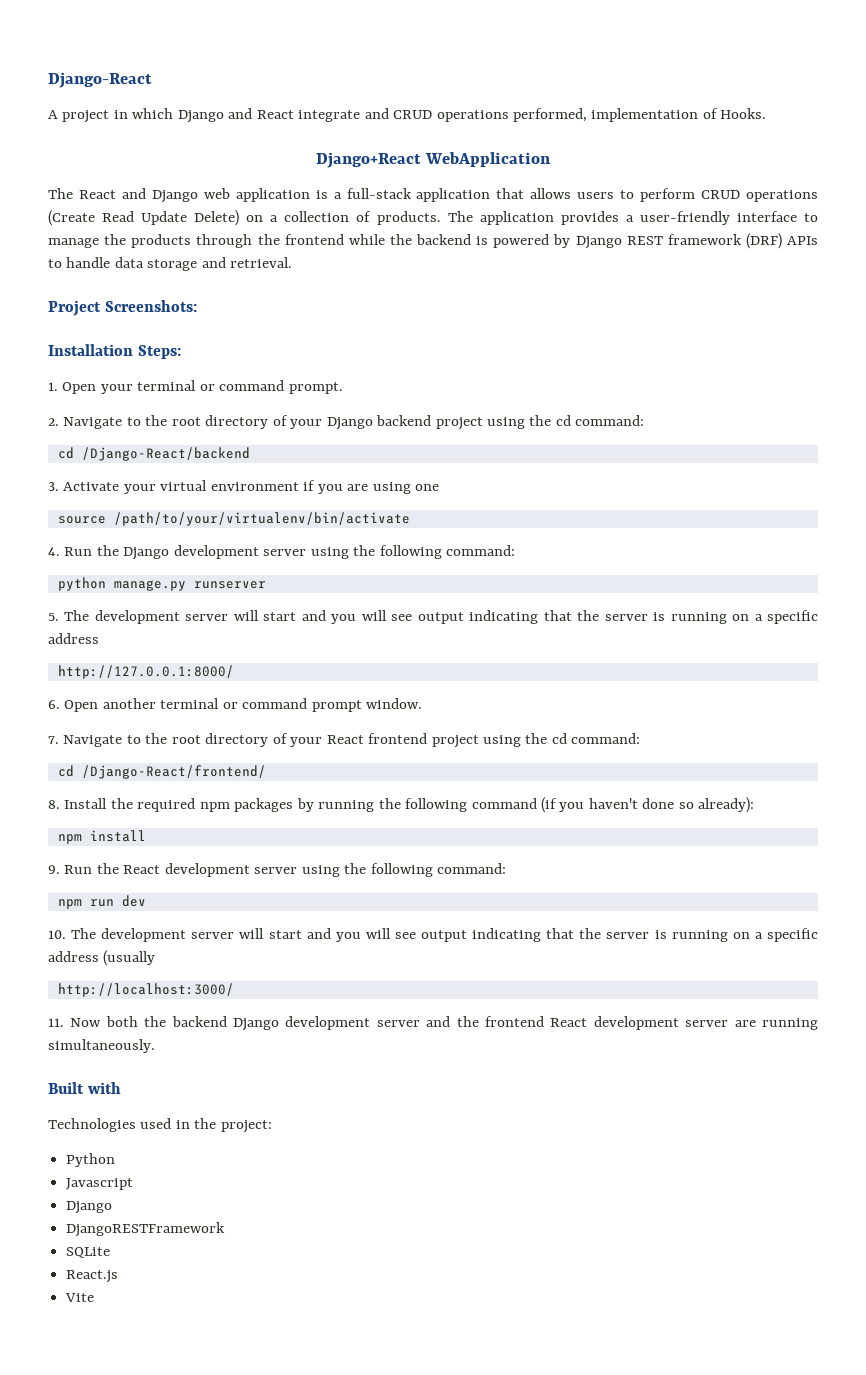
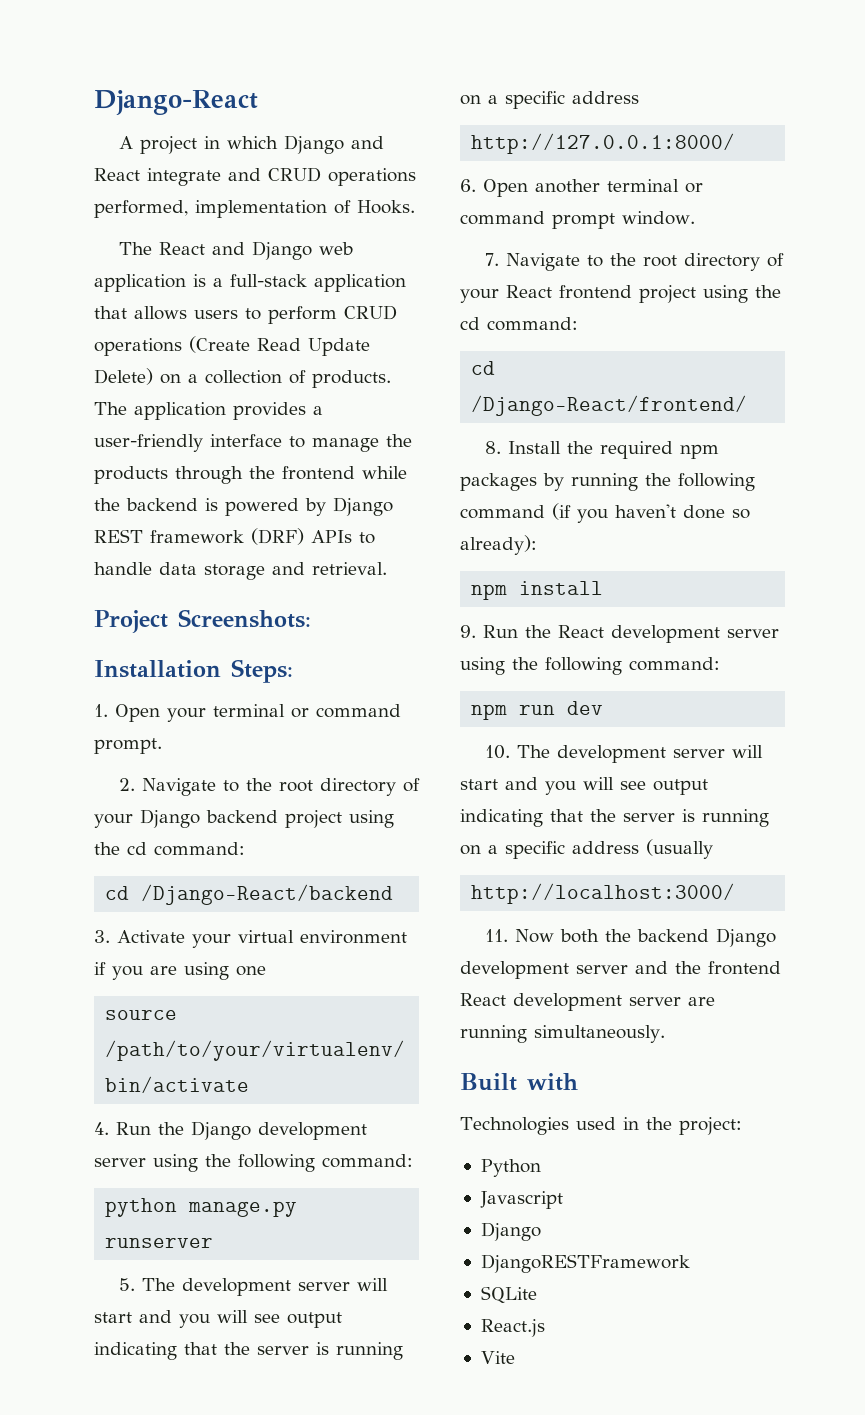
- Django+React WebApplication

